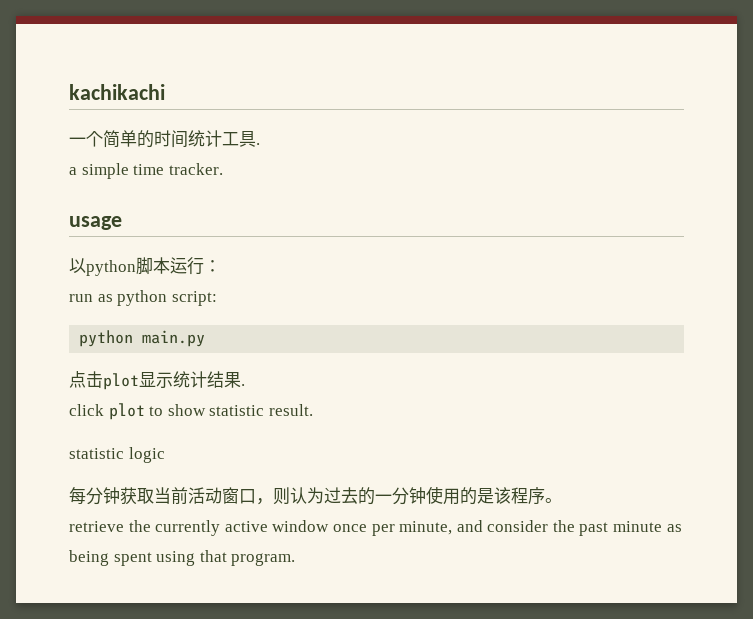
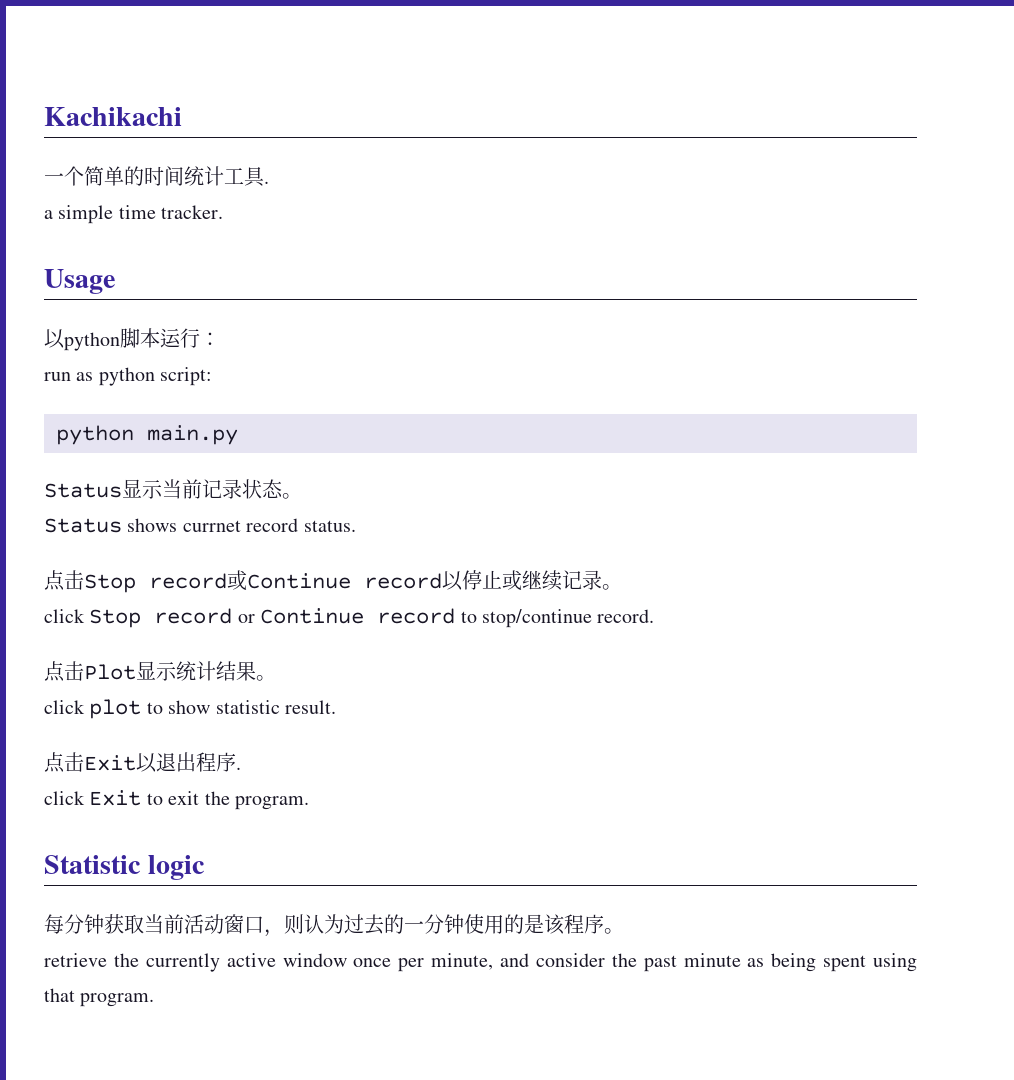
- kachikachi
+ Kachikachi
- usage
+ Usage
- 点击plot显示统计结果.
+ Status显示当前记录状态。
+ Status shows currnet record status.
+ 点击Stop record或Continue record以停止或继续记录。
+ click Stop record or Continue record to stop/continue record.
+ 点击Plot显示统计结果。
- statistic logic
+ 点击Exit以退出程序.
+ click Exit to exit the program.
+ Statistic logic

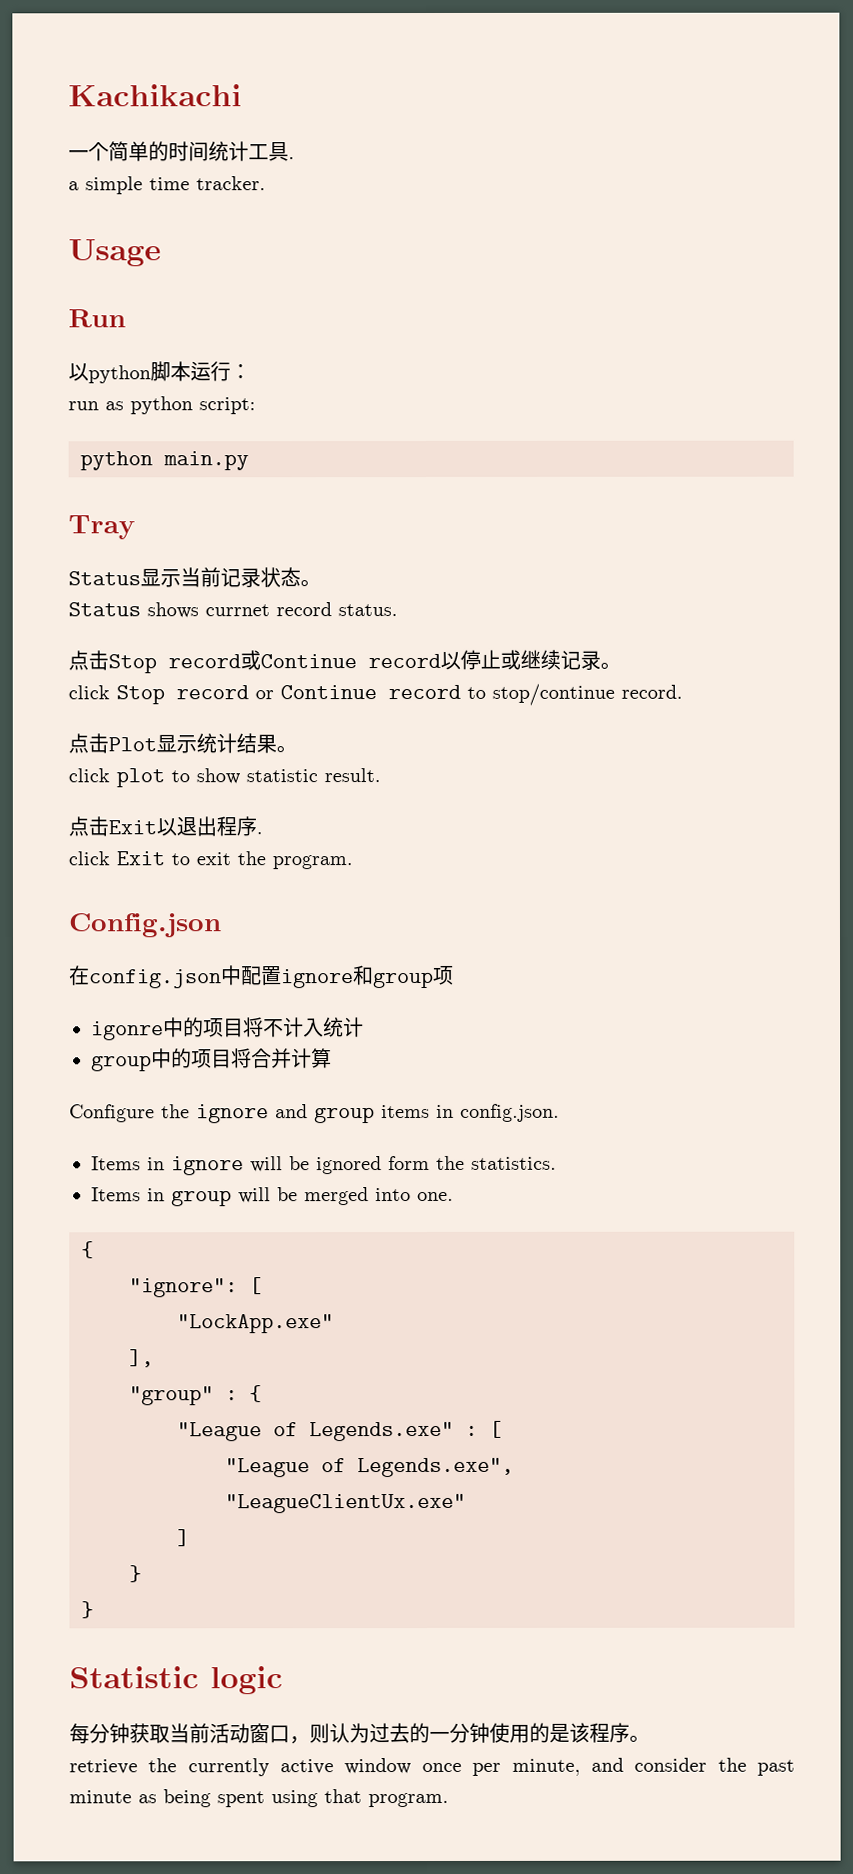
+ Run
+ Tray
+ Config.json
+ 在config.json中配置ignore和group项
+ igonre中的项目将不计入统计
+ group中的项目将合并计算
+ Configure the ignore and group items in config.json.
+ Items in ignore will be ignored form the statistics.
+ Items in group will be merged into one.
+ {
+ "ignore": [
+ "LockApp.exe"
+ ],
+ "group" : {
+ "League of Legends.exe" : [
+ "League of Legends.exe",
+ "LeagueClientUx.exe"
+ ]
+ }
+ }

